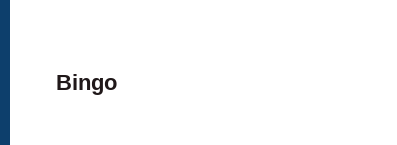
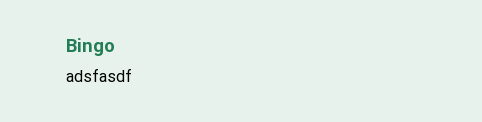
+ adsfasdf

